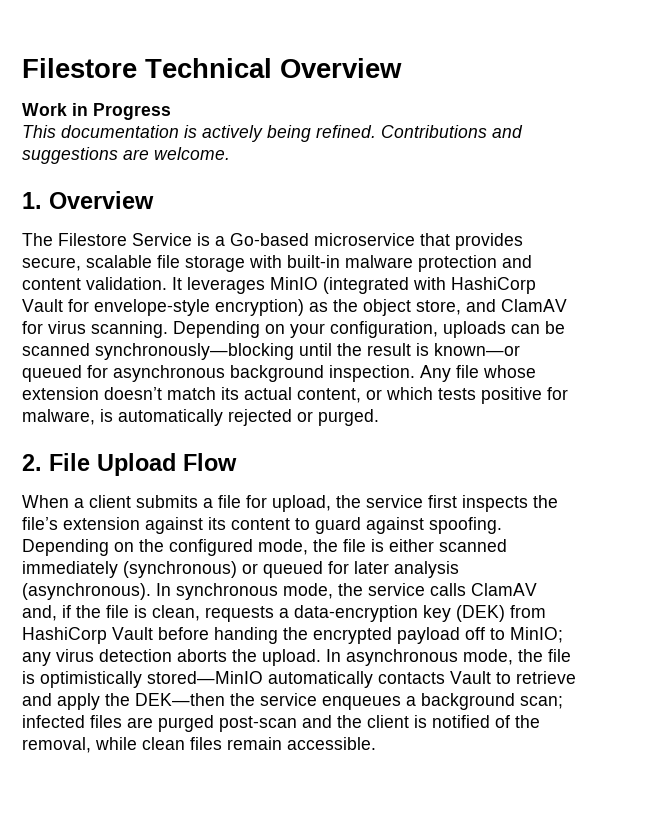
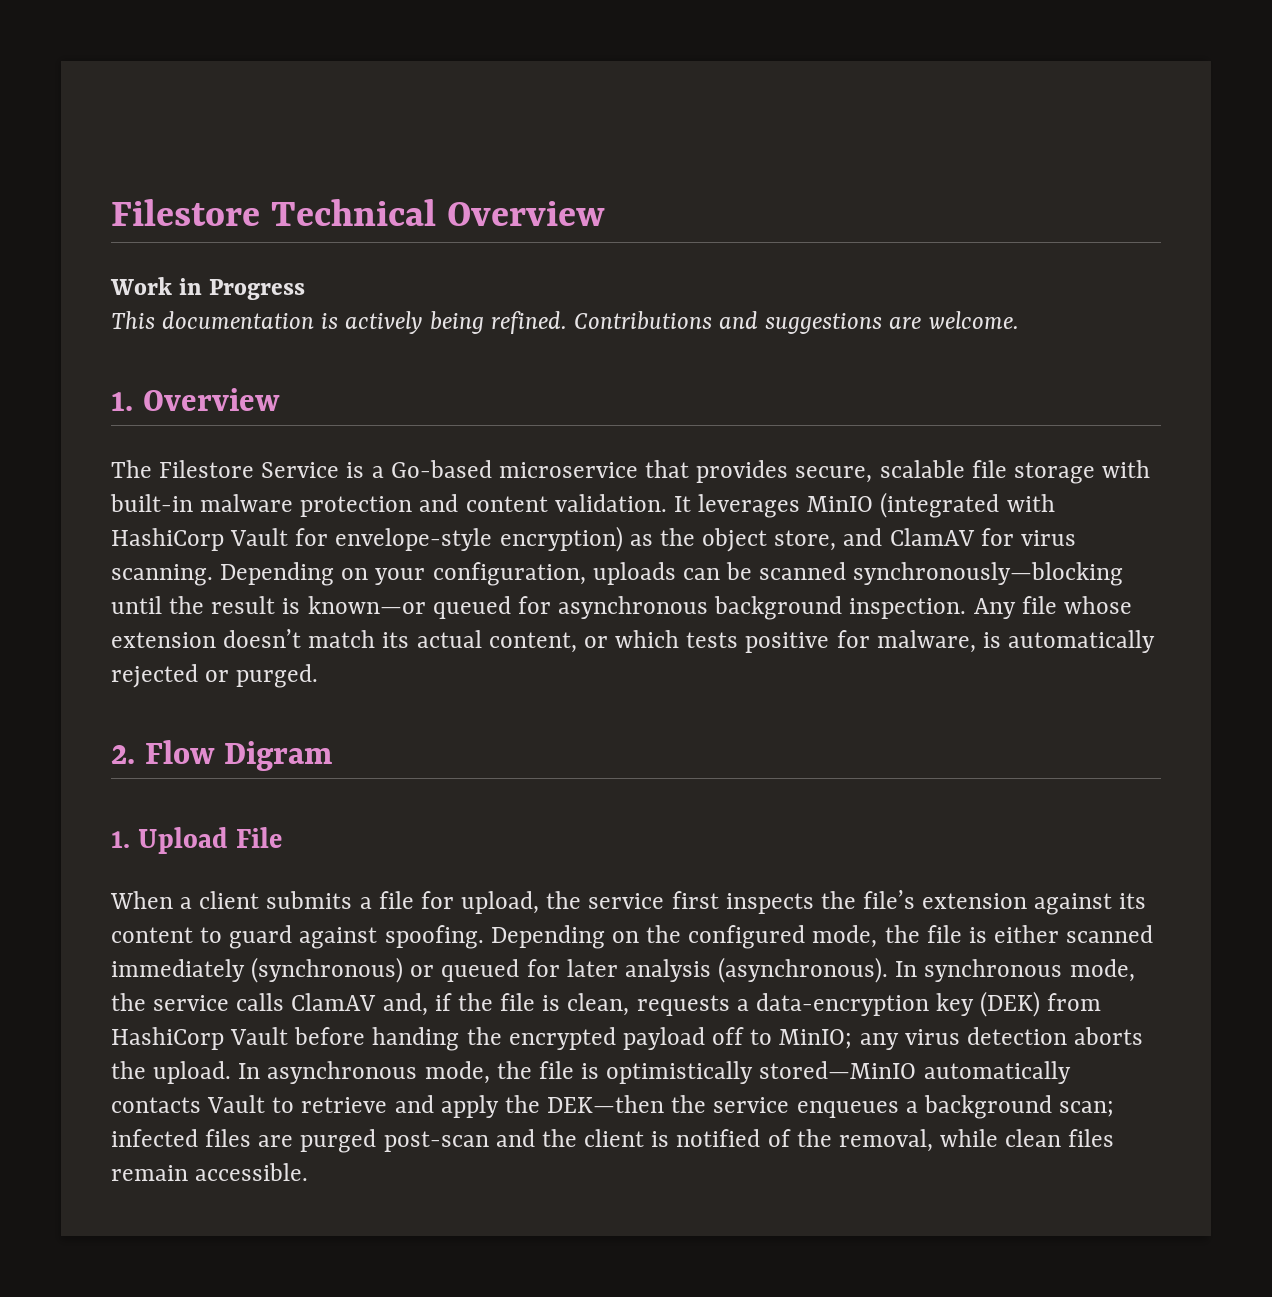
- 2. File Upload Flow
+ 2. Flow Digram
+ 1. Upload File

